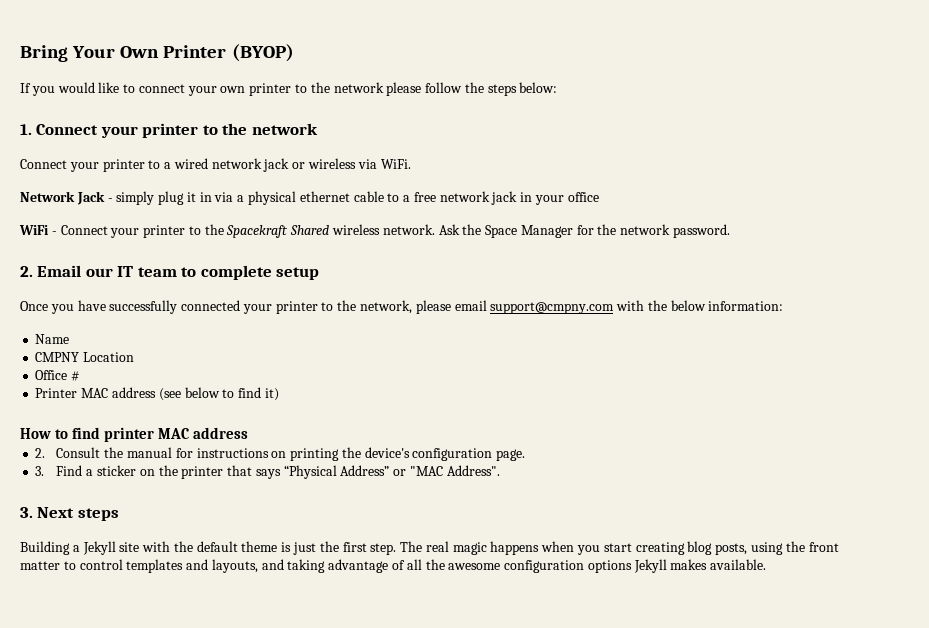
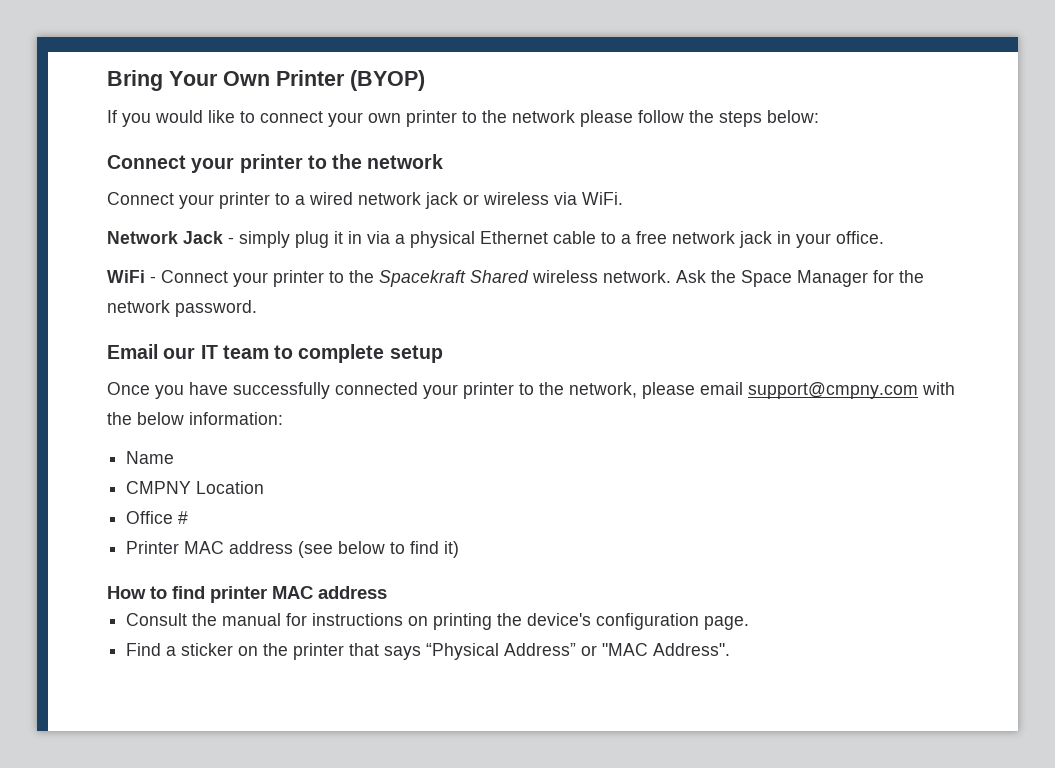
- 1. Connect your printer to the network
+ Connect your printer to the network
- Network Jack - simply plug it in via a physical ethernet cable to a free network jack in your office
+ Network Jack - simply plug it in via a physical Ethernet cable to a free network jack in your office.
- 2. Email our IT team to complete setup
+ Email our IT team to complete setup
- 2. Consult the manual for instructions on printing the device's configuration page.
+ Consult the manual for instructions on printing the device's configuration page.
- 3. Find a sticker on the printer that says “Physical Address” or "MAC Address".
+ Find a sticker on the printer that says “Physical Address” or "MAC Address".
- 3. Next steps
- Building a Jekyll site with the default theme is just the first step. The real magic happens when you start creating blog posts, using the front matter to control templates and layouts, and taking advantage of all the awesome configuration options Jekyll makes available.

